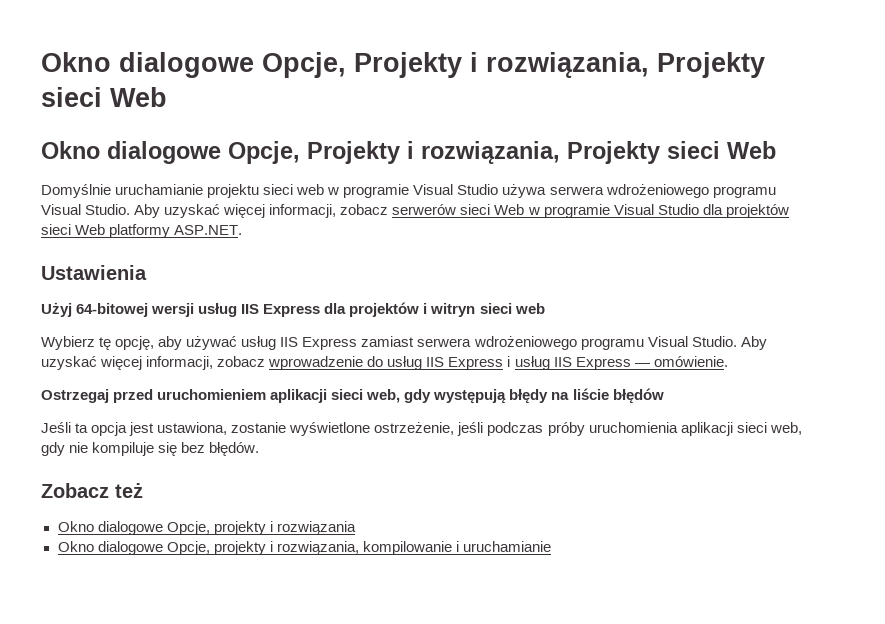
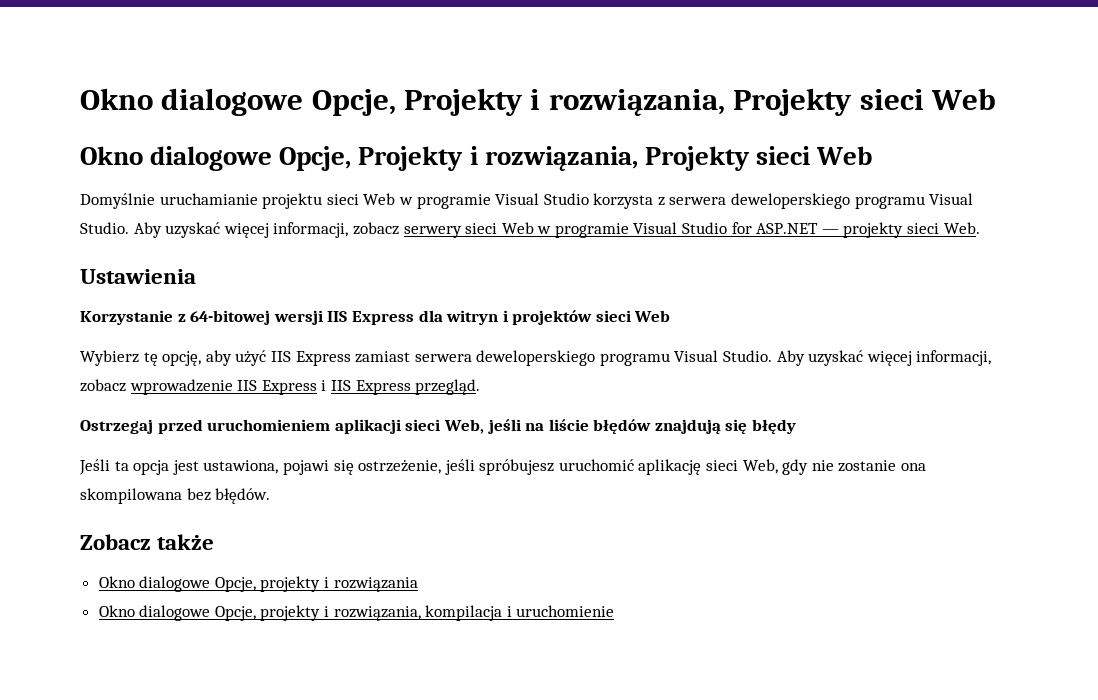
- Domyślnie uruchamianie projektu sieci web w programie Visual Studio używa serwera wdrożeniowego programu Visual Studio. Aby uzyskać więcej informacji, zobacz serwerów sieci Web w programie Visual Studio dla projektów sieci Web platformy ASP.NET.
+ Domyślnie uruchamianie projektu sieci Web w programie Visual Studio korzysta z serwera deweloperskiego programu Visual Studio. Aby uzyskać więcej informacji, zobacz serwery sieci Web w programie Visual Studio for ASP.NET — projekty sieci Web.
  Ustawienia
- Użyj 64-bitowej wersji usług IIS Express dla projektów i witryn sieci web
+ Korzystanie z 64-bitowej wersji IIS Express dla witryn i projektów sieci Web
- Wybierz tę opcję, aby używać usług IIS Express zamiast serwera wdrożeniowego programu Visual Studio.
+ Wybierz tę opcję, aby użyć IIS Express zamiast serwera deweloperskiego programu Visual Studio.
- Aby uzyskać więcej informacji, zobacz wprowadzenie do usług IIS Express i usług IIS Express — omówienie.
+ Aby uzyskać więcej informacji, zobacz wprowadzenie IIS Express i IIS Express przegląd.
- Ostrzegaj przed uruchomieniem aplikacji sieci web, gdy występują błędy na liście błędów
+ Ostrzegaj przed uruchomieniem aplikacji sieci Web, jeśli na liście błędów znajdują się błędy
- Jeśli ta opcja jest ustawiona, zostanie wyświetlone ostrzeżenie, jeśli podczas próby uruchomienia aplikacji sieci web, gdy nie kompiluje się bez błędów.
+ Jeśli ta opcja jest ustawiona, pojawi się ostrzeżenie, jeśli spróbujesz uruchomić aplikację sieci Web, gdy nie zostanie ona skompilowana bez błędów.
- Zobacz też
+ Zobacz także
- Okno dialogowe Opcje, projekty i rozwiązania, kompilowanie i uruchamianie
+ Okno dialogowe Opcje, projekty i rozwiązania, kompilacja i uruchomienie

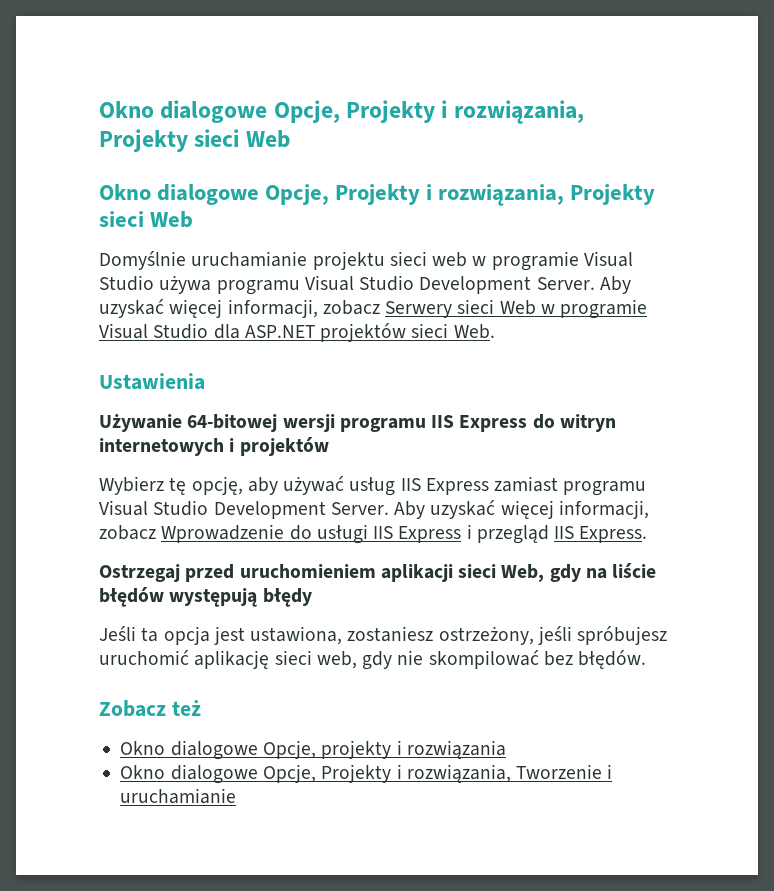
- Domyślnie uruchamianie projektu sieci Web w programie Visual Studio korzysta z serwera deweloperskiego programu Visual Studio. Aby uzyskać więcej informacji, zobacz serwery sieci Web w programie Visual Studio for ASP.NET — projekty sieci Web.
+ Domyślnie uruchamianie projektu sieci web w programie Visual Studio używa programu Visual Studio Development Server. Aby uzyskać więcej informacji, zobacz Serwery sieci Web w programie Visual Studio dla ASP.NET projektów sieci Web.
- Korzystanie z 64-bitowej wersji IIS Express dla witryn i projektów sieci Web
+ Używanie 64-bitowej wersji programu IIS Express do witryn internetowych i projektów
- Wybierz tę opcję, aby użyć IIS Express zamiast serwera deweloperskiego programu Visual Studio. Aby uzyskać więcej informacji, zobacz wprowadzenie IIS Express i IIS Express przegląd.
+ Wybierz tę opcję, aby używać usług IIS Express zamiast programu Visual Studio Development Server. Aby uzyskać więcej informacji, zobacz Wprowadzenie do usługi IIS Express i przegląd IIS Express.
- Ostrzegaj przed uruchomieniem aplikacji sieci Web, jeśli na liście błędów znajdują się błędy
+ Ostrzegaj przed uruchomieniem aplikacji sieci Web, gdy na liście błędów występują błędy
- Jeśli ta opcja jest ustawiona, pojawi się ostrzeżenie, jeśli spróbujesz uruchomić aplikację sieci Web, gdy nie zostanie ona skompilowana bez błędów.
+ Jeśli ta opcja jest ustawiona, zostaniesz ostrzeżony, jeśli spróbujesz uruchomić aplikację sieci web, gdy nie skompilować bez błędów.
- Zobacz także
+ Zobacz też
- Okno dialogowe Opcje, projekty i rozwiązania, kompilacja i uruchomienie
+ Okno dialogowe Opcje, Projekty i rozwiązania, Tworzenie i uruchamianie

